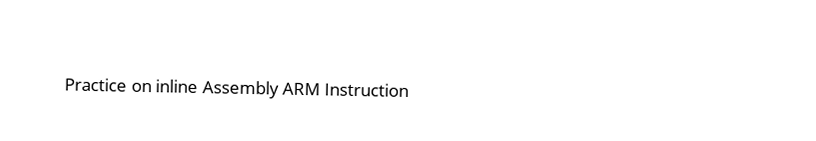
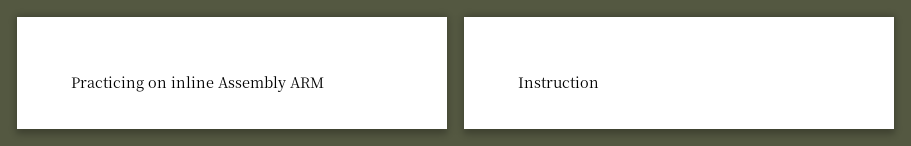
- Practice on inline Assembly ARM Instruction
+ Practicing on inline Assembly ARM Instruction

